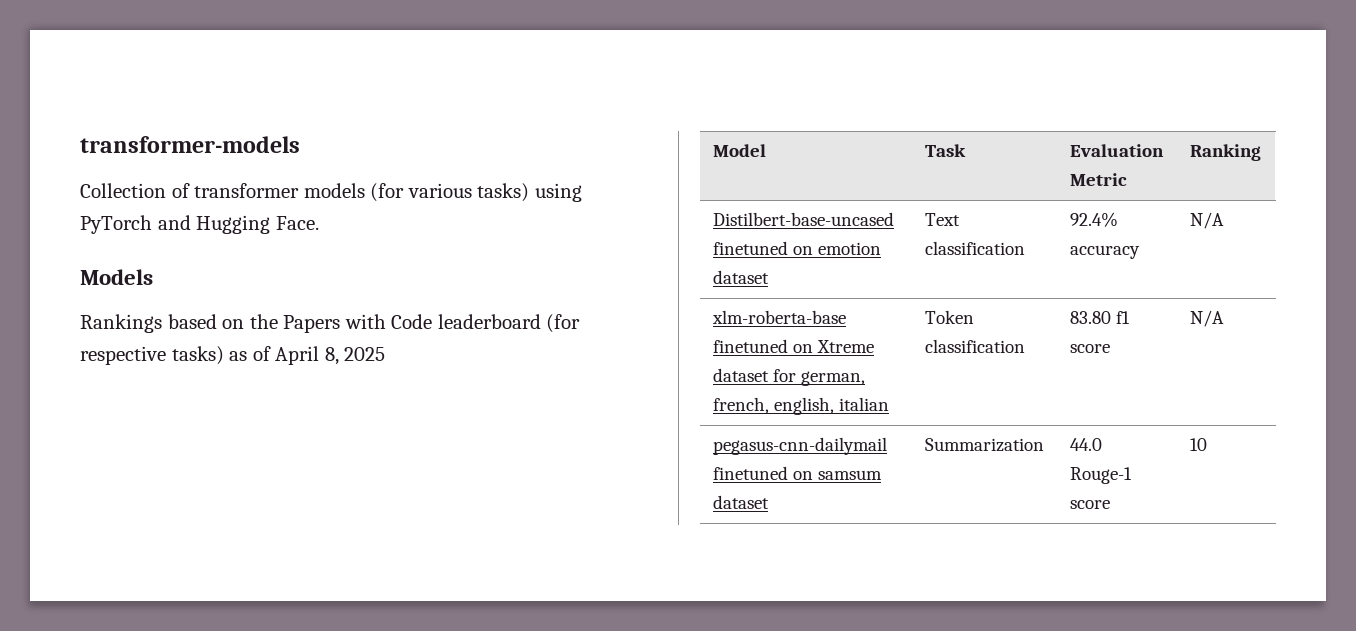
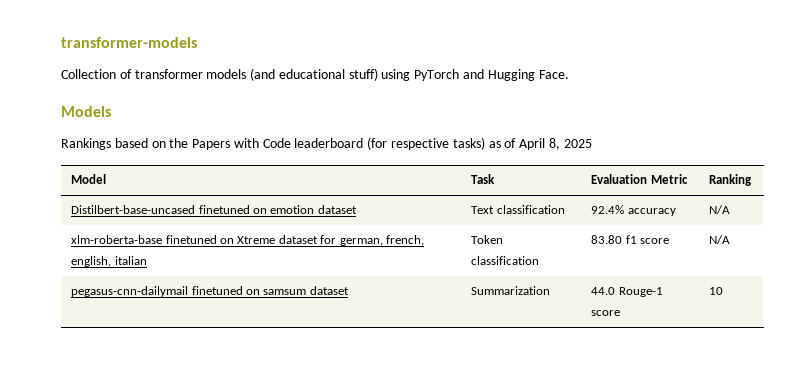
- Collection of transformer models (for various tasks) using PyTorch and Hugging Face.
+ Collection of transformer models (and educational stuff) using PyTorch and Hugging Face.

